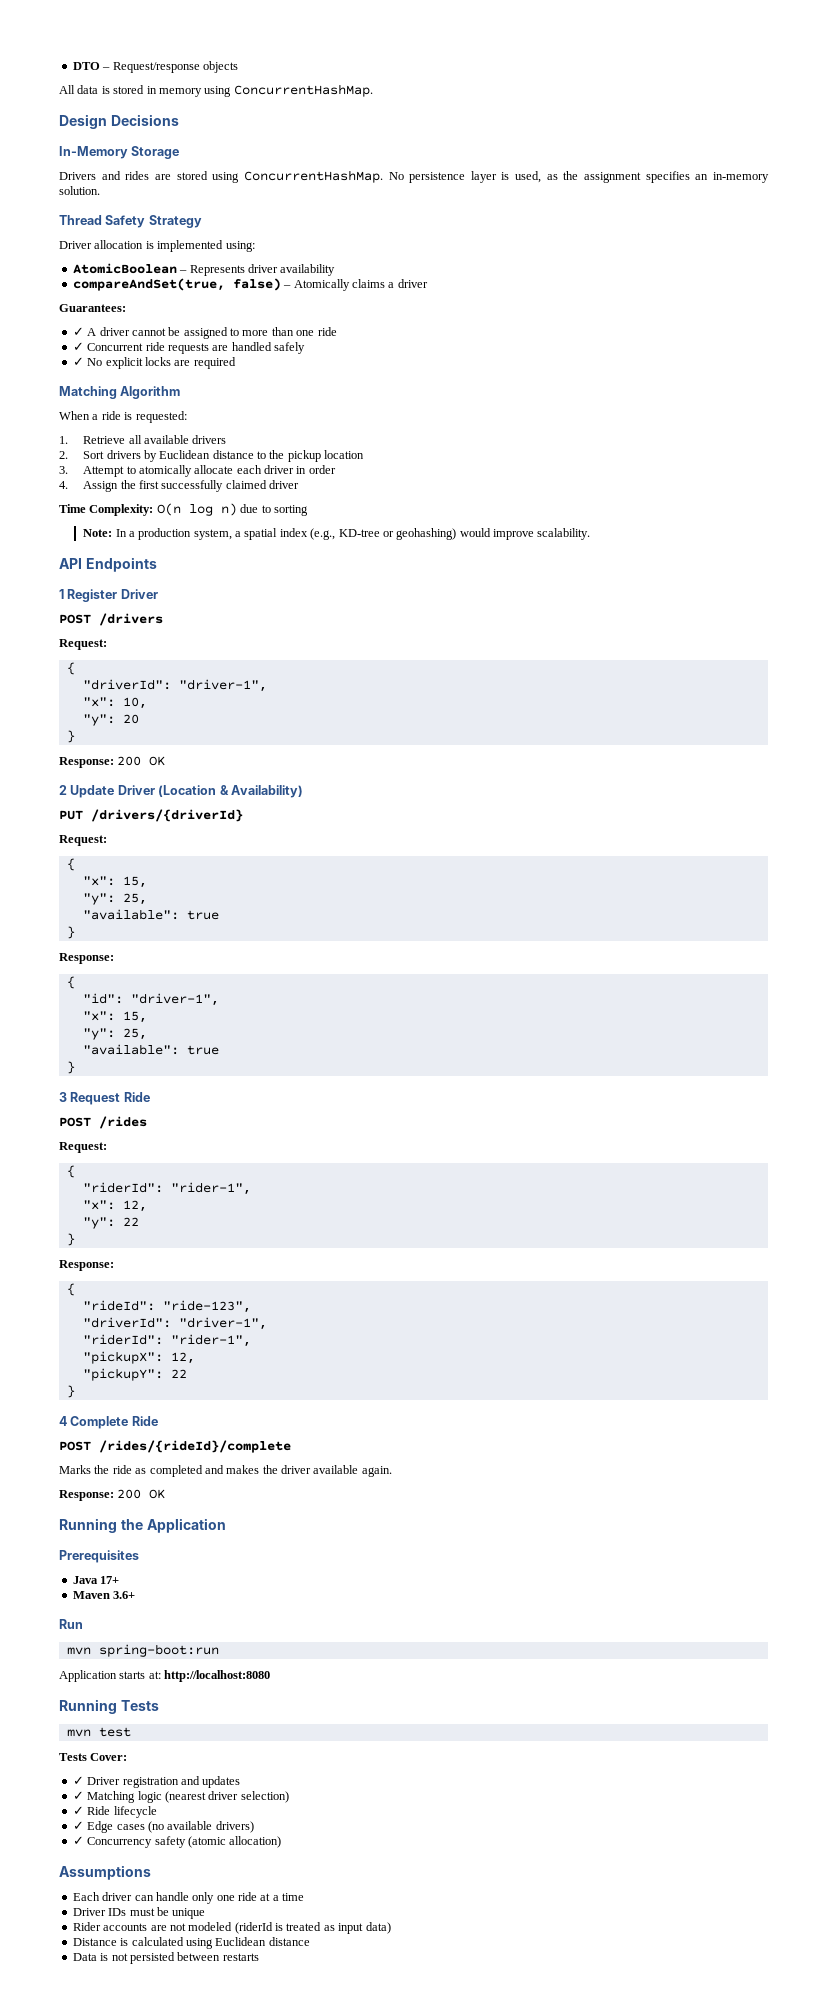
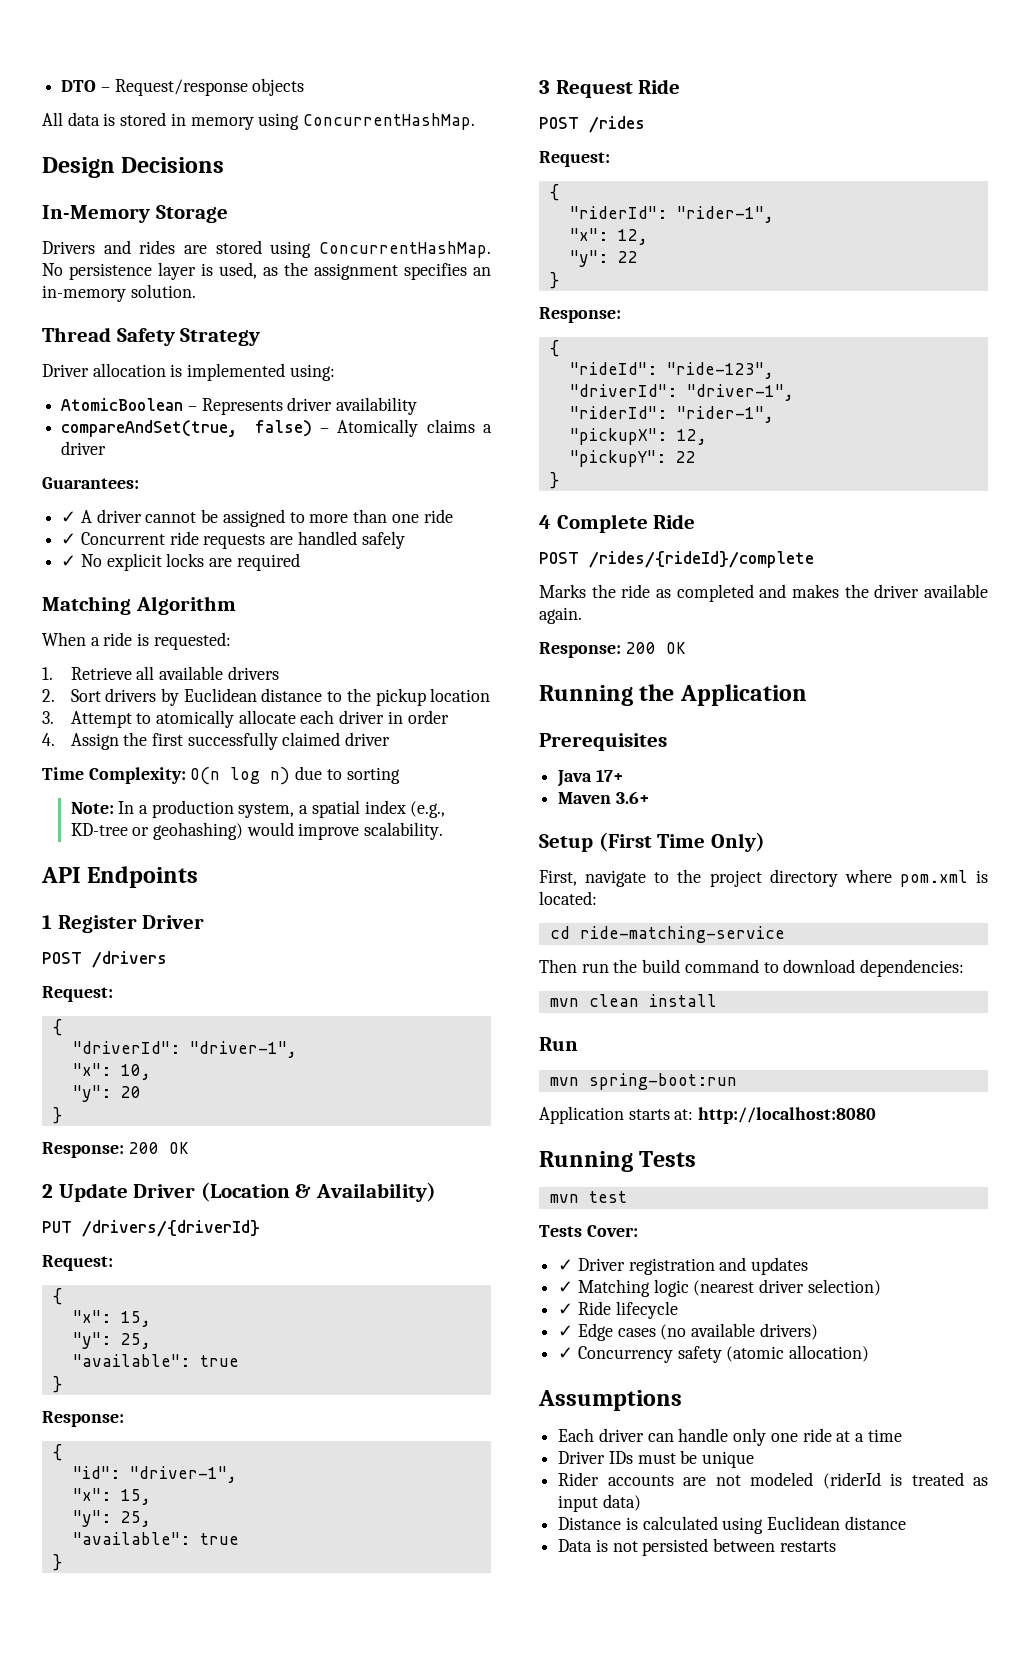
+ Setup (First Time Only)
+ First, navigate to the project directory where pom.xml is located:
+ cd ride-matching-service
+ Then run the build command to download dependencies:
+ mvn clean install

